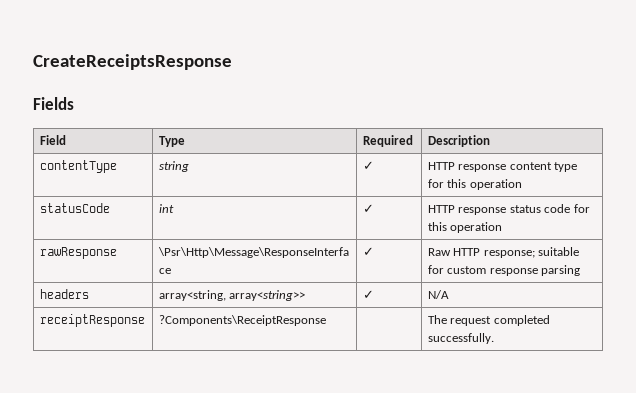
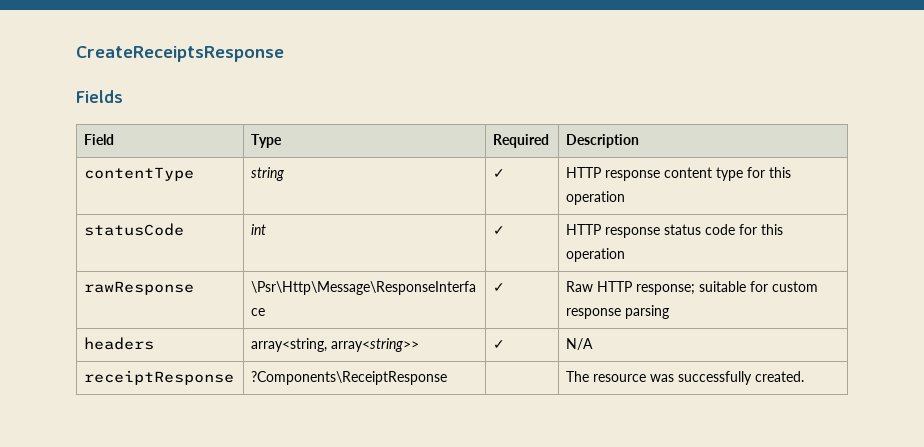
- receiptResponse | ?Components\ReceiptResponse | | The request completed successfully.
+ receiptResponse | ?Components\ReceiptResponse | | The resource was successfully created.

